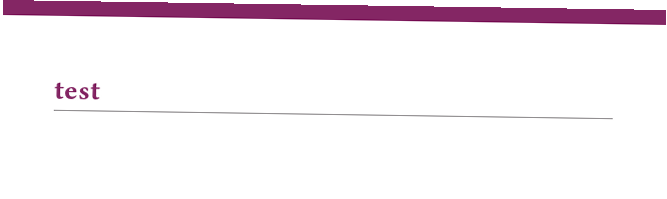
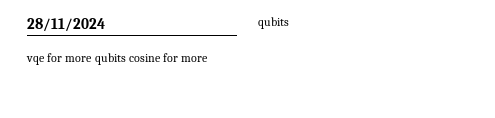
- test
+ 28/11/2024
+ vqe for more qubits cosine for more qubits

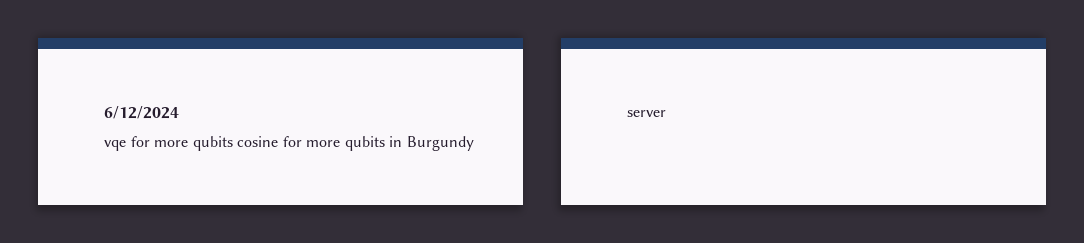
- 28/11/2024
+ 6/12/2024
- vqe for more qubits cosine for more qubits
+ vqe for more qubits cosine for more qubits in Burgundy server

